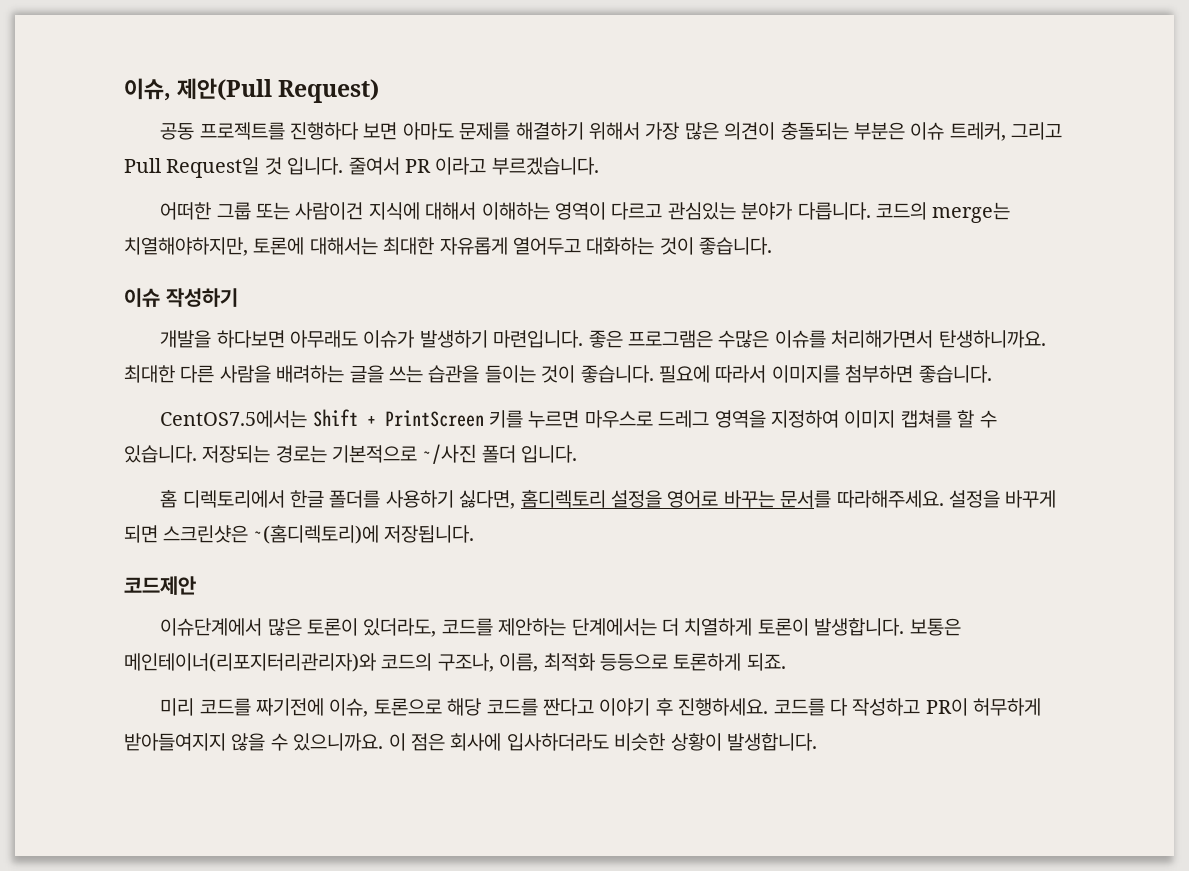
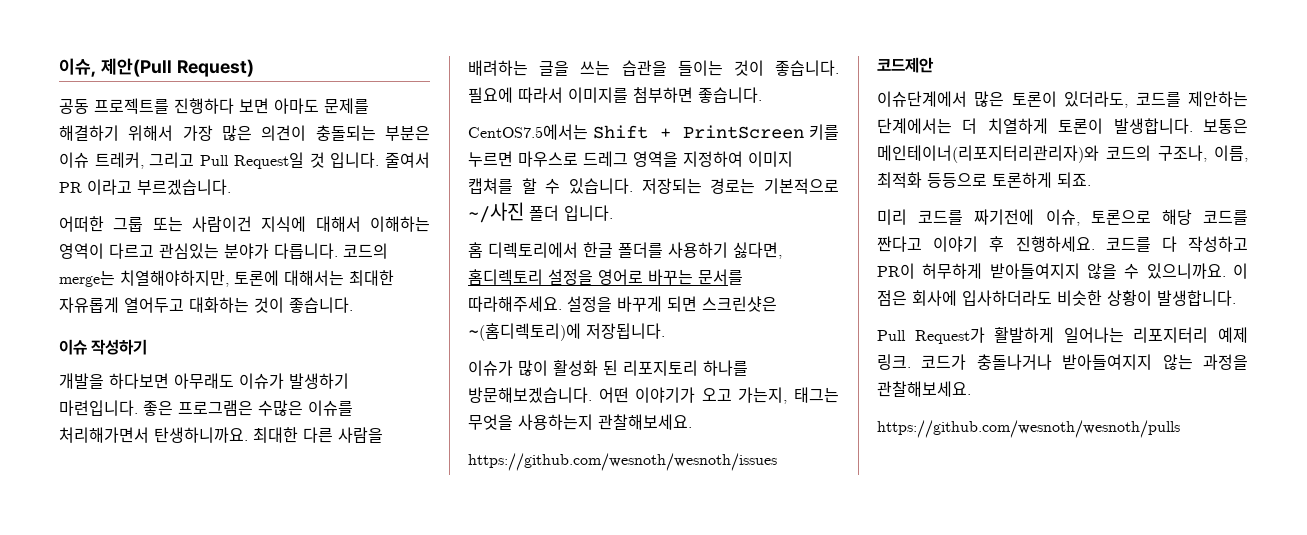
+ 이슈가 많이 활성화 된 리포지토리 하나를 방문해보겠습니다. 어떤 이야기가 오고 가는지, 태그는 무엇을 사용하는지 관찰해보세요.
+ https://github.com/wesnoth/wesnoth/issues
+ Pull Request가 활발하게 일어나는 리포지터리 예제 링크. 코드가 충돌나거나 받아들여지지 않는 과정을 관찰해보세요.
+ https://github.com/wesnoth/wesnoth/pulls

